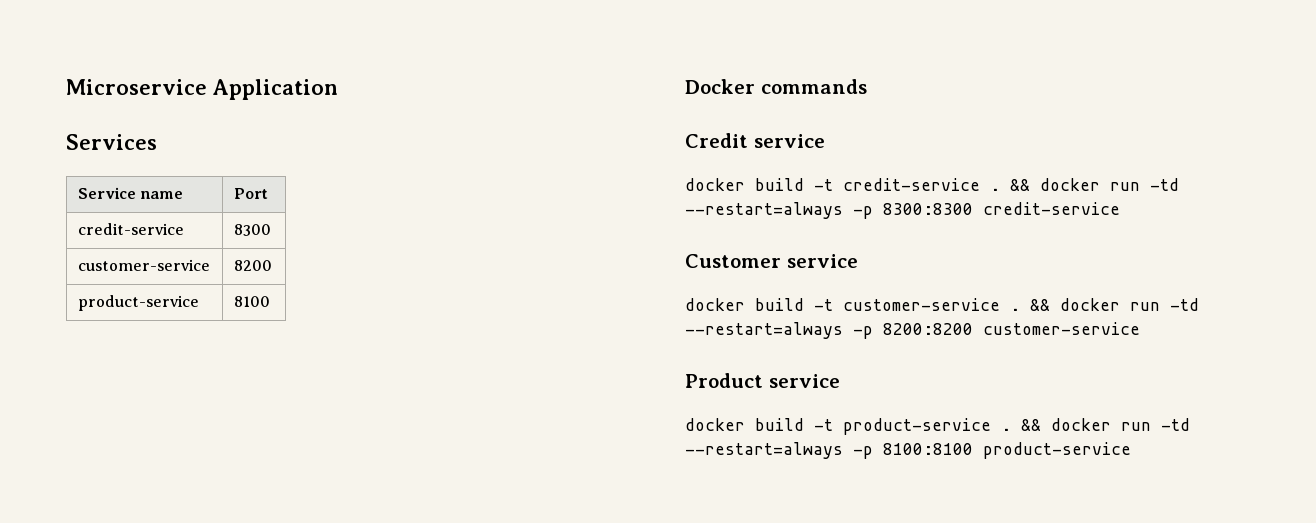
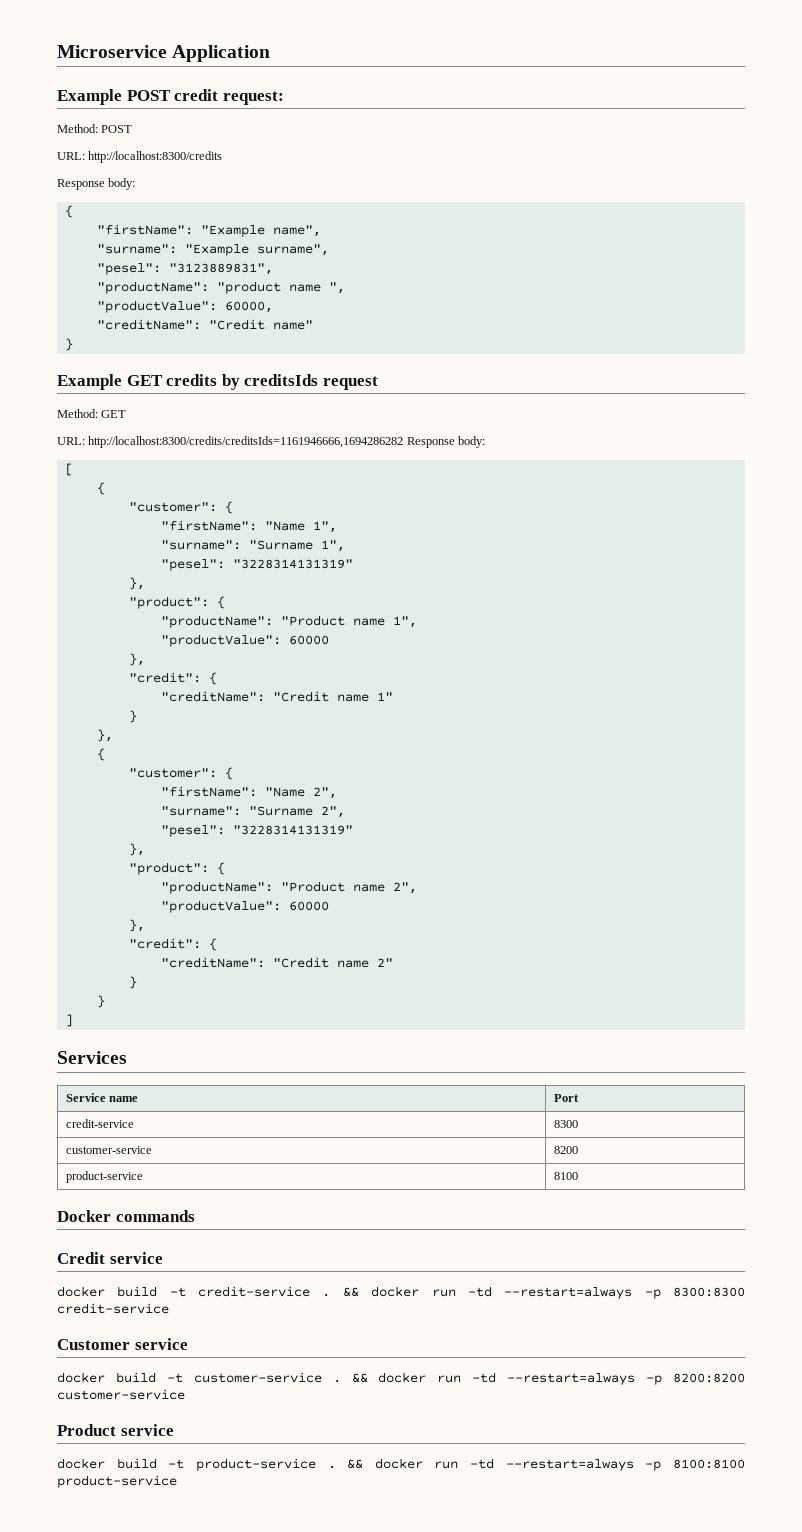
+ Example POST credit request:
+ Method: POST
+ URL: http://localhost:8300/credits
+ Response body:
+ {
+ "firstName": "Example name",
+ "surname": "Example surname",
+ "pesel": "3123889831",
+ "productName": "product name ",
+ "productValue": 60000,
+ "creditName": "Credit name"
+ }
+ Example GET credits by creditsIds request
+ Method: GET
+ URL: http://localhost:8300/credits/creditsIds=1161946666,1694286282 Response body:
+ [
+ {
+ "customer": {
+ "firstName": "Name 1",
+ "surname": "Surname 1",
+ "pesel": "3228314131319"
+ },
+ "product": {
+ "productName": "Product name 1",
+ "productValue": 60000
+ },
+ "credit": {
+ "creditName": "Credit name 1"
+ }
+ },
+ {
+ "customer": {
+ "firstName": "Name 2",
+ "surname": "Surname 2",
+ "pesel": "3228314131319"
+ },
+ "product": {
+ "productName": "Product name 2",
+ "productValue": 60000
+ },
+ "credit": {
+ "creditName": "Credit name 2"
+ }
+ }
+ ]

